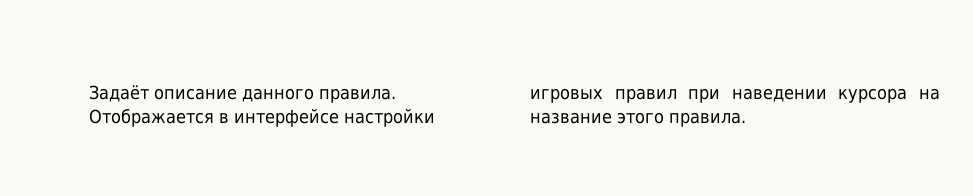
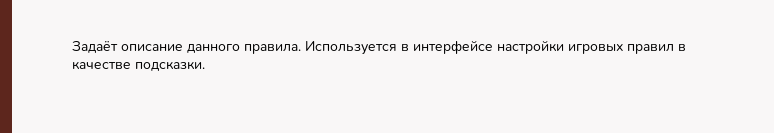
- Отображается в интерфейсе настройки игровых правил при наведении курсора на название этого правила.
+ Используется в интерфейсе настройки игровых правил в качестве подсказки.

